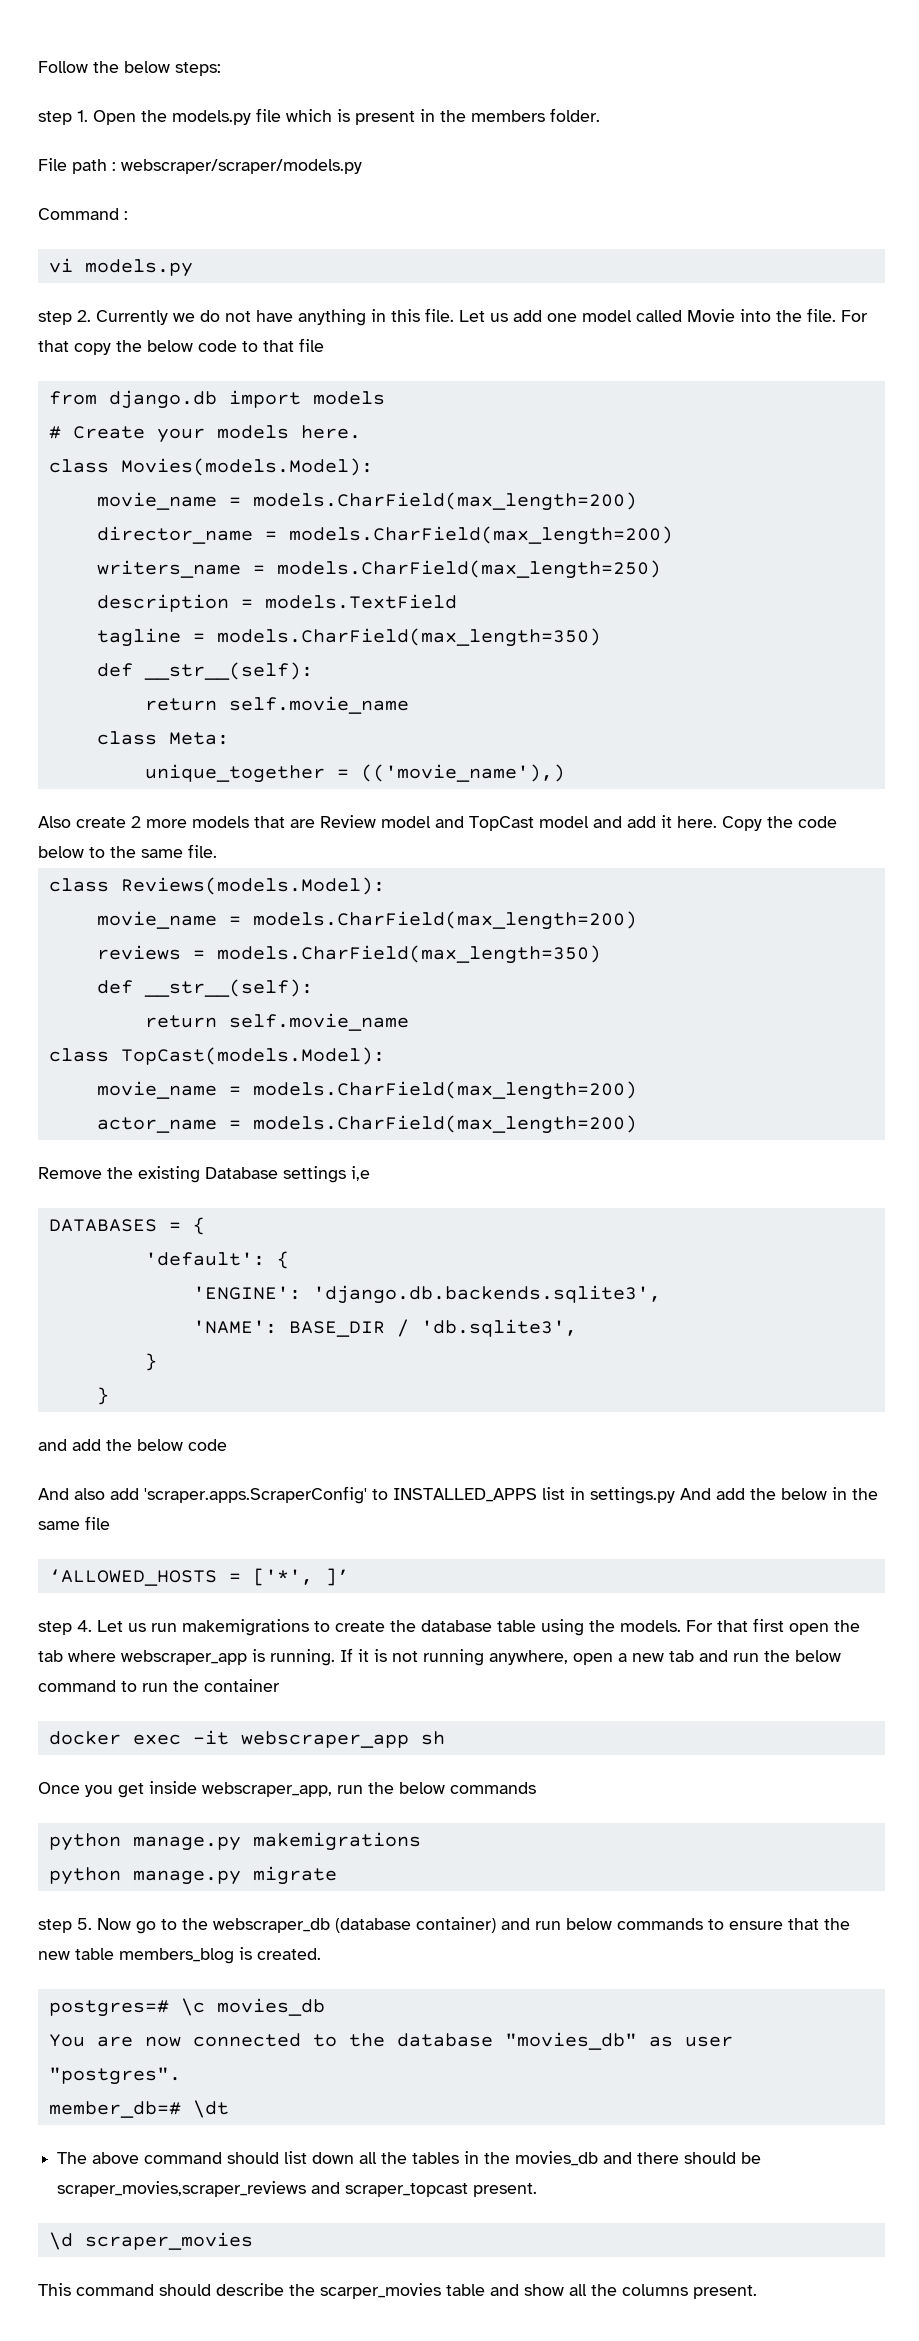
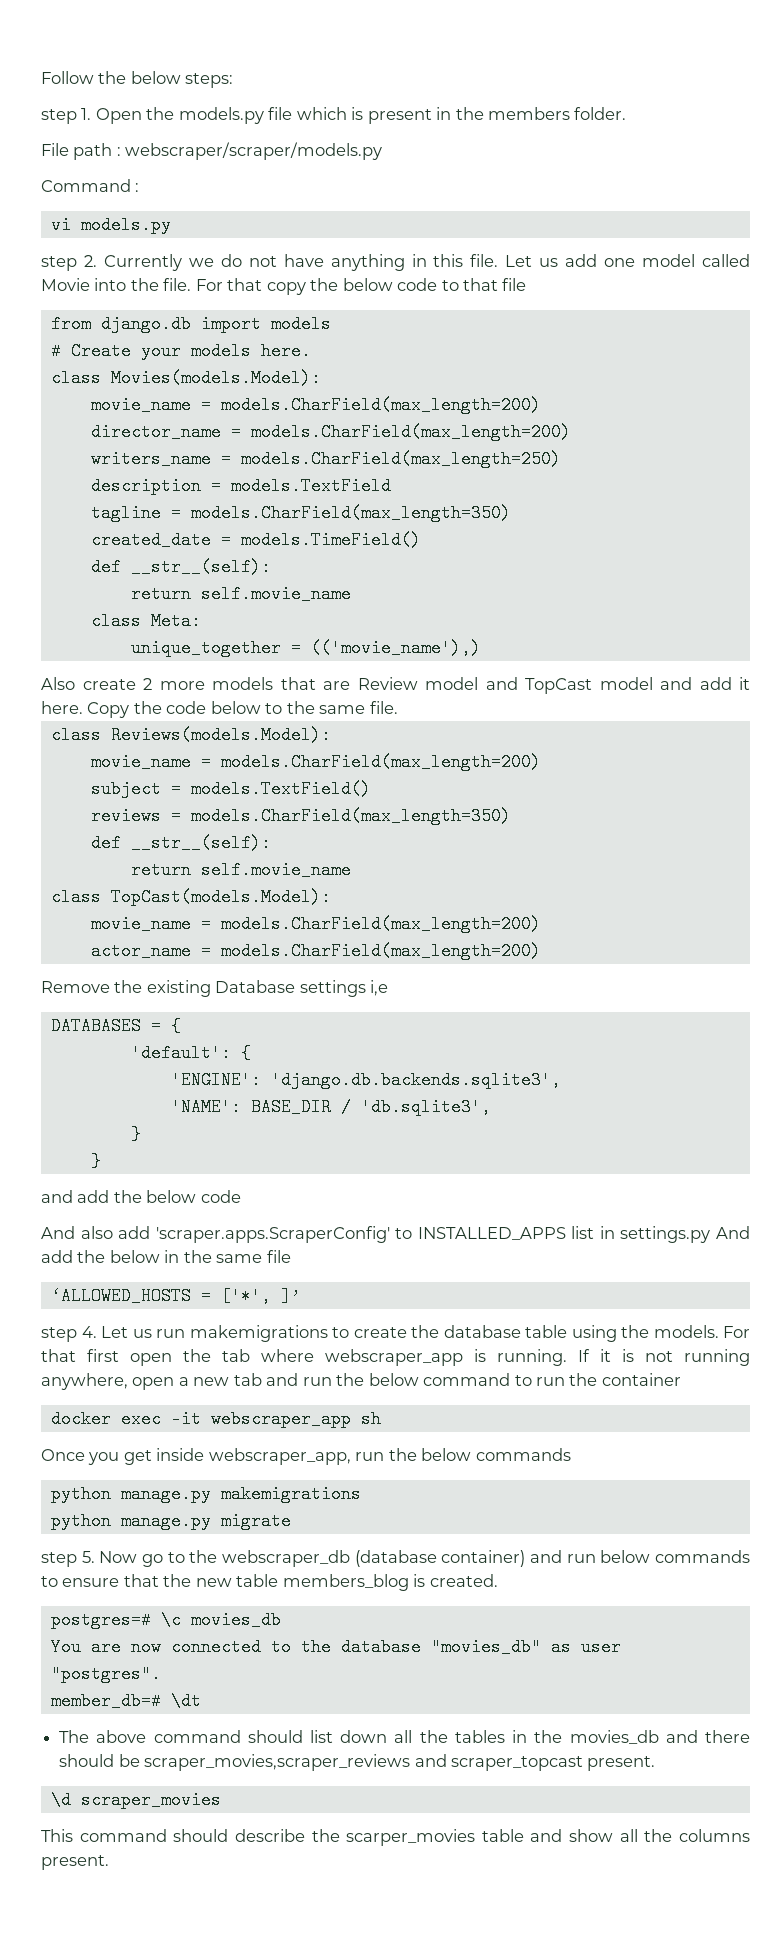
+ created_date = models.TimeField()
+ subject = models.TextField()

